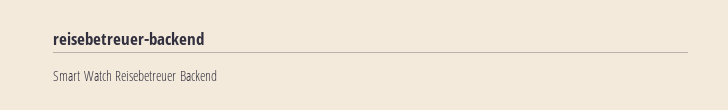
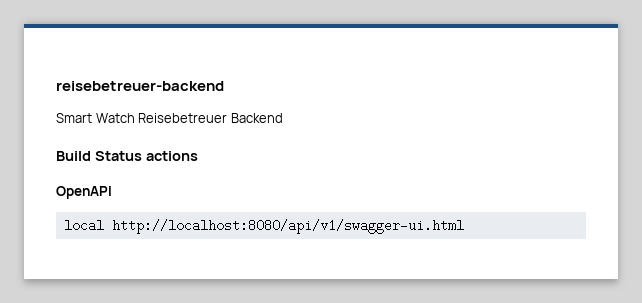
+ Build Status actions
+ OpenAPI
+ local http://localhost:8080/api/v1/swagger-ui.html

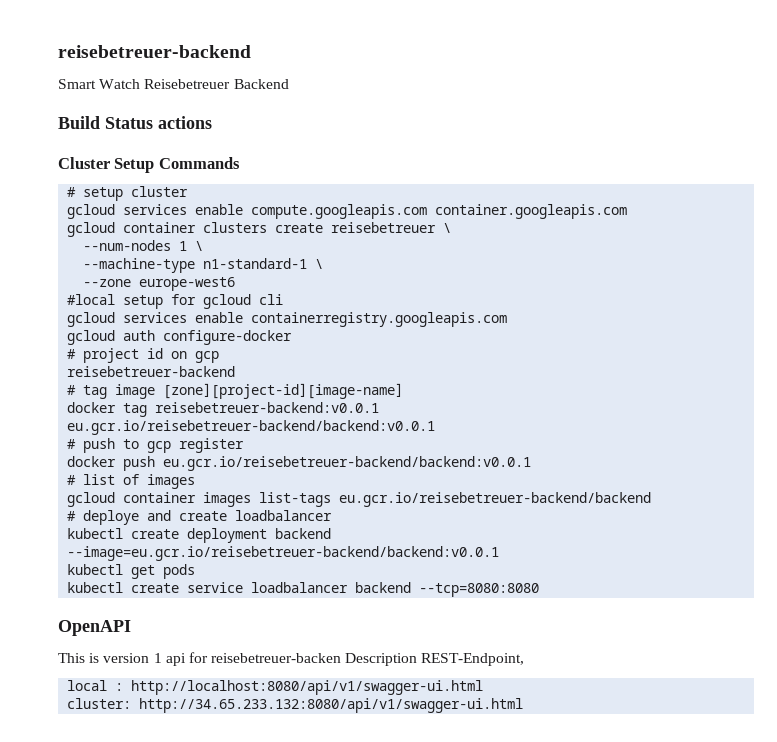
+ Cluster Setup Commands
+ # setup cluster
+ gcloud services enable compute.googleapis.com container.googleapis.com
+ gcloud container clusters create reisebetreuer \
+ --num-nodes 1 \
+ --machine-type n1-standard-1 \
+ --zone europe-west6
+ #local setup for gcloud cli
+ gcloud services enable containerregistry.googleapis.com
+ gcloud auth configure-docker
+ # project id on gcp
+ reisebetreuer-backend
+ # tag image [zone][project-id][image-name]
+ docker tag reisebetreuer-backend:v0.0.1 eu.gcr.io/reisebetreuer-backend/backend:v0.0.1
+ # push to gcp register
+ docker push eu.gcr.io/reisebetreuer-backend/backend:v0.0.1
+ # list of images
+ gcloud container images list-tags eu.gcr.io/reisebetreuer-backend/backend
+ # deploye and create loadbalancer
+ kubectl create deployment backend --image=eu.gcr.io/reisebetreuer-backend/backend:v0.0.1
+ kubectl get pods
+ kubectl create service loadbalancer backend --tcp=8080:8080
  OpenAPI
+ This is version 1 api for reisebetreuer-backen Description REST-Endpoint,
- local http://localhost:8080/api/v1/swagger-ui.html
+ local : http://localhost:8080/api/v1/swagger-ui.html
+ cluster: http://34.65.233.132:8080/api/v1/swagger-ui.html

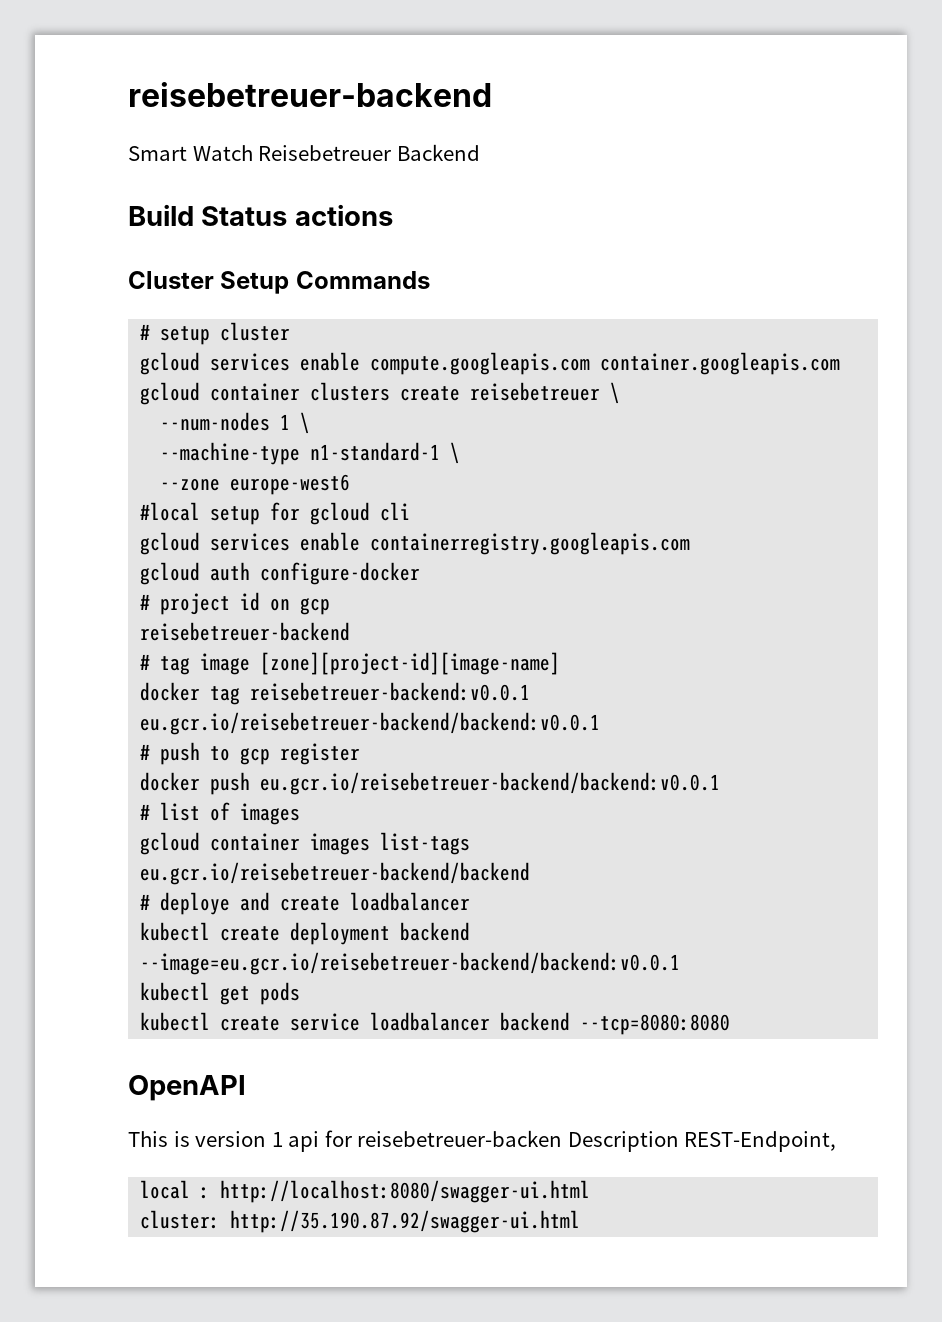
- local : http://localhost:8080/api/v1/swagger-ui.html
+ local : http://localhost:8080/swagger-ui.html
- cluster: http://34.65.233.132:8080/api/v1/swagger-ui.html
+ cluster: http://35.190.87.92/swagger-ui.html

